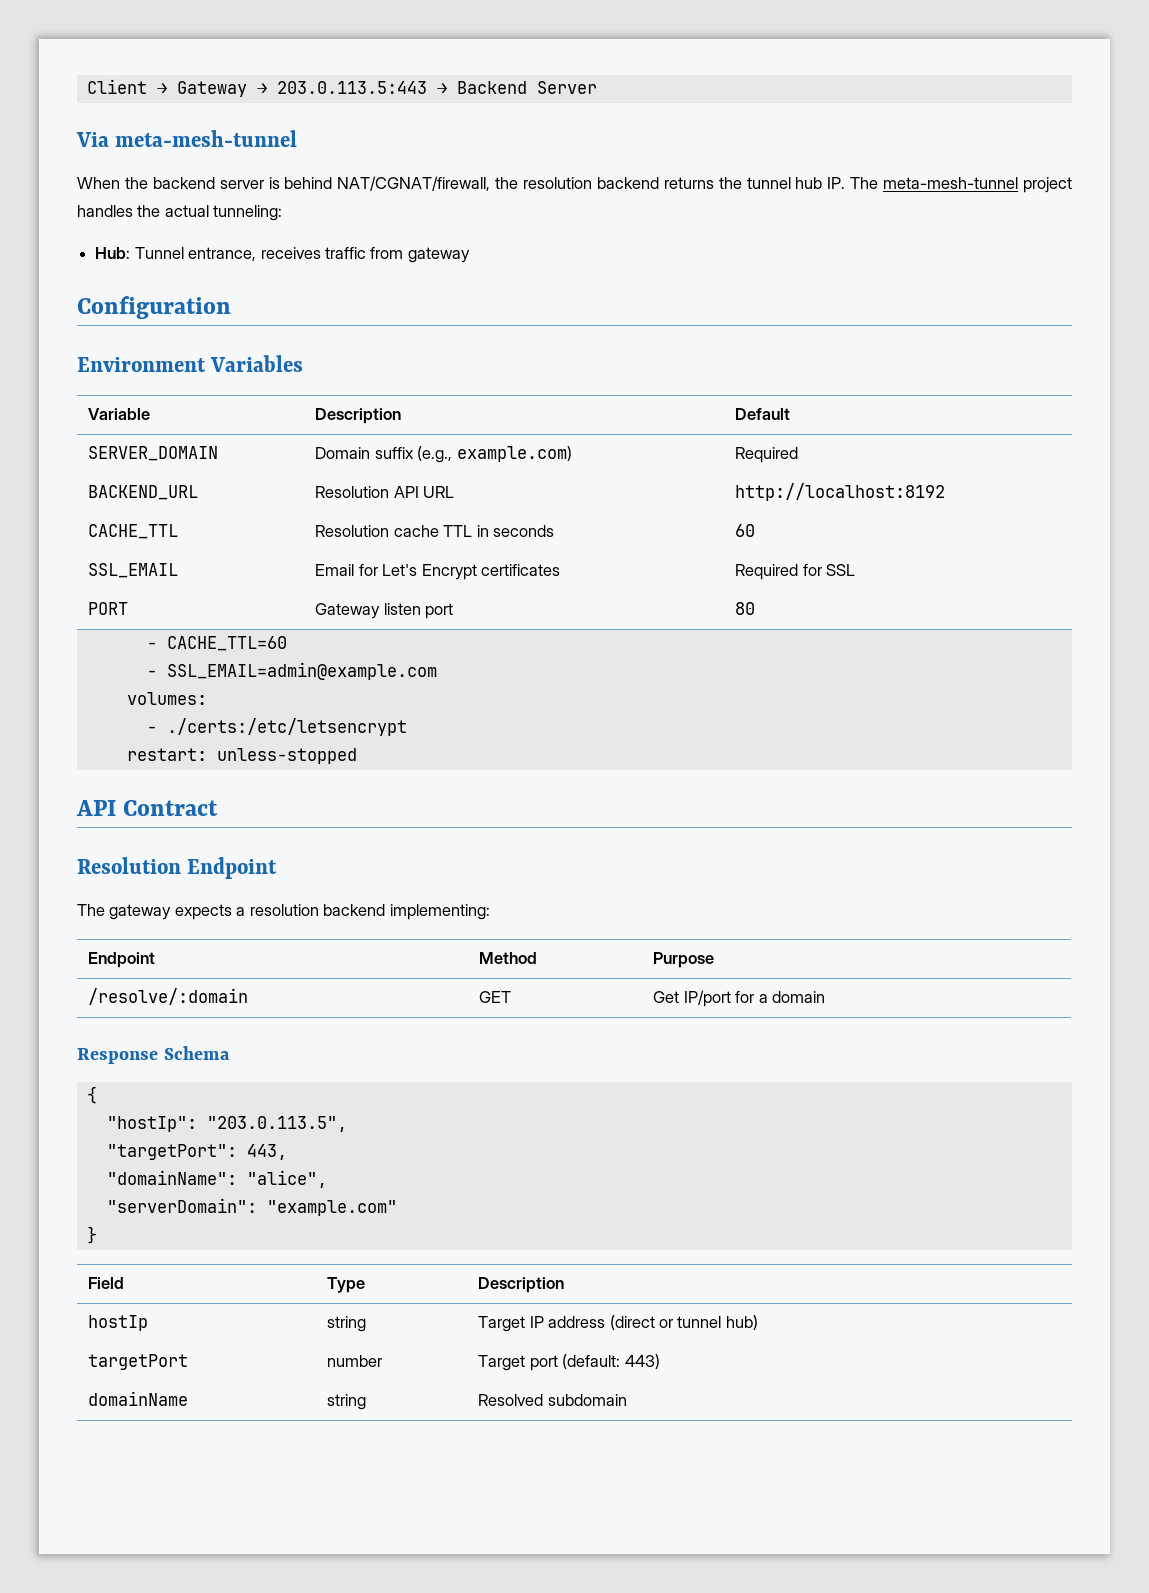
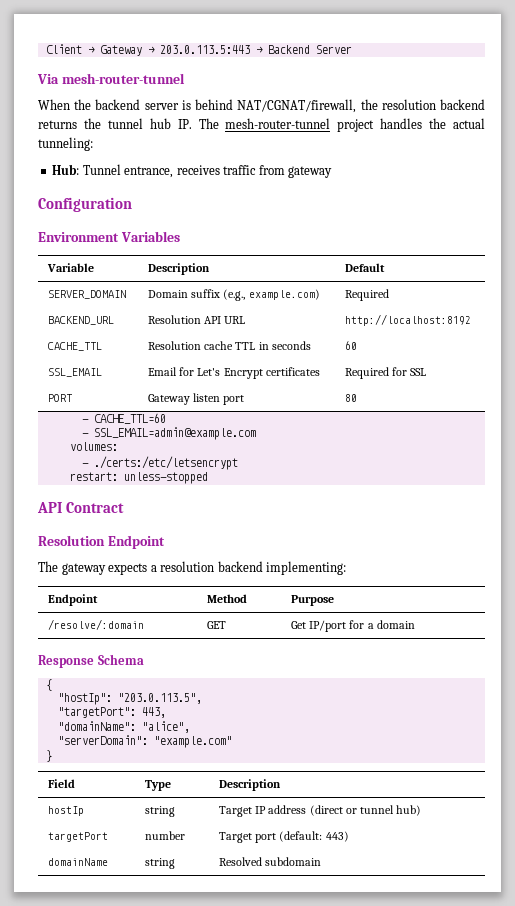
- Via meta-mesh-tunnel
+ Via mesh-router-tunnel
- When the backend server is behind NAT/CGNAT/firewall, the resolution backend returns the tunnel hub IP. The meta-mesh-tunnel project handles the actual tunneling:
+ When the backend server is behind NAT/CGNAT/firewall, the resolution backend returns the tunnel hub IP. The mesh-router-tunnel project handles the actual tunneling:

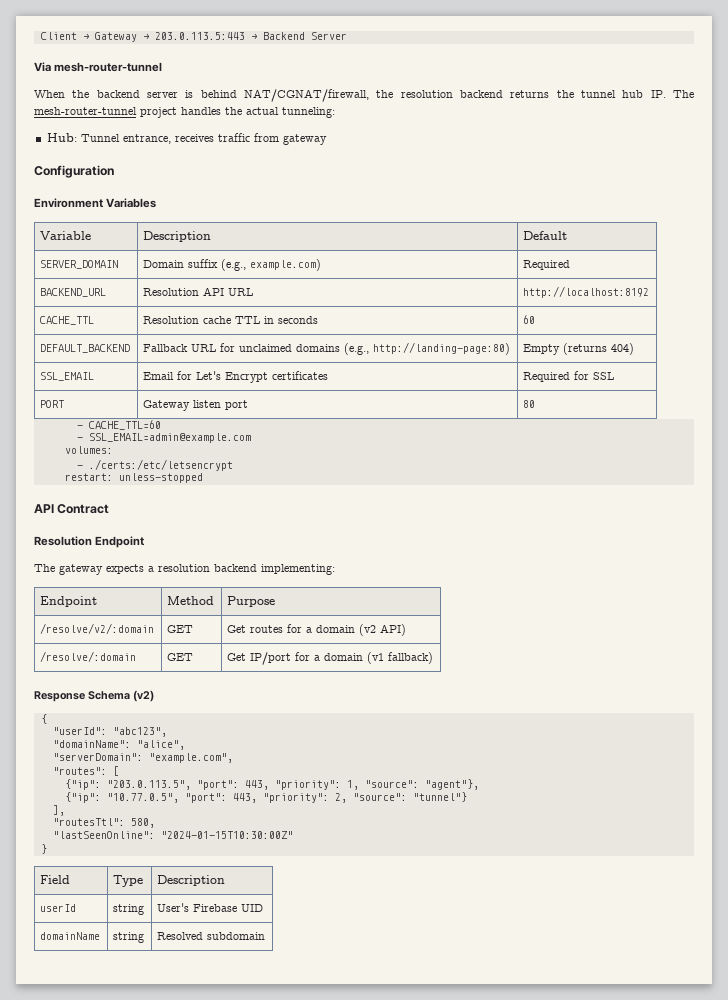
+ DEFAULT_BACKEND | Fallback URL for unclaimed domains (e.g., http://landing-page:80) | Empty (returns 404)
+ /resolve/v2/:domain | GET | Get routes for a domain (v2 API)
- /resolve/:domain | GET | Get IP/port for a domain
+ /resolve/:domain | GET | Get IP/port for a domain (v1 fallback)
- Response Schema
+ Response Schema (v2)
- "hostIp": "203.0.113.5",
- "targetPort": 443,
+ "userId": "abc123",
- "serverDomain": "example.com"
+ "serverDomain": "example.com",
+ "routes": [
+ {"ip": "203.0.113.5", "port": 443, "priority": 1, "source": "agent"},
+ {"ip": "10.77.0.5", "port": 443, "priority": 2, "source": "tunnel"}
+ ],
+ "routesTtl": 580,
+ "lastSeenOnline": "2024-01-15T10:30:00Z"
- hostIp | string | Target IP address (direct or tunnel hub)
- targetPort | number | Target port (default: 443)
+ userId | string | User's Firebase UID

